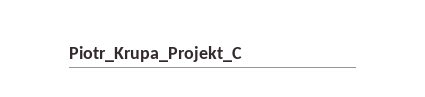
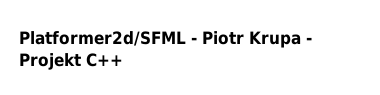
- Piotr_Krupa_Projekt_C
+ Platformer2d/SFML - Piotr Krupa - Projekt C++

